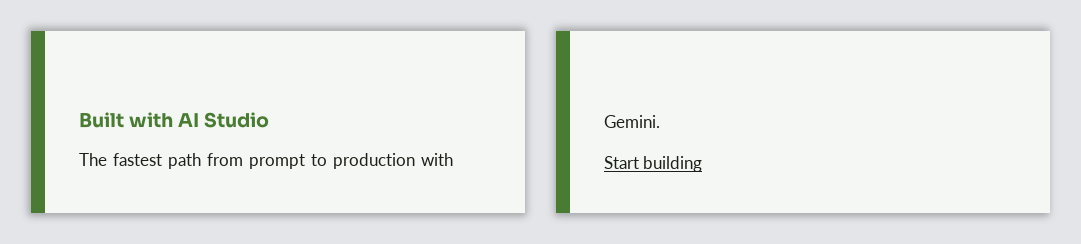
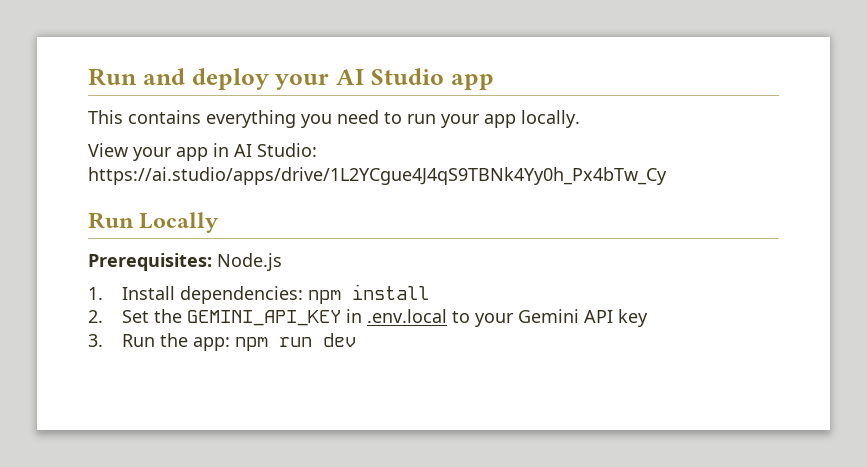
- Built with AI Studio
- The fastest path from prompt to production with Gemini.
- Start building
+ Run and deploy your AI Studio app
+ This contains everything you need to run your app locally.
+ View your app in AI Studio: https://ai.studio/apps/drive/1L2YCgue4J4qS9TBNk4Yy0h_Px4bTw_Cy
+ Run Locally
+ Prerequisites: Node.js
+ 1. Install dependencies: npm install
+ 2. Set the GEMINI_API_KEY in .env.local to your Gemini API key
+ 3. Run the app: npm run dev

